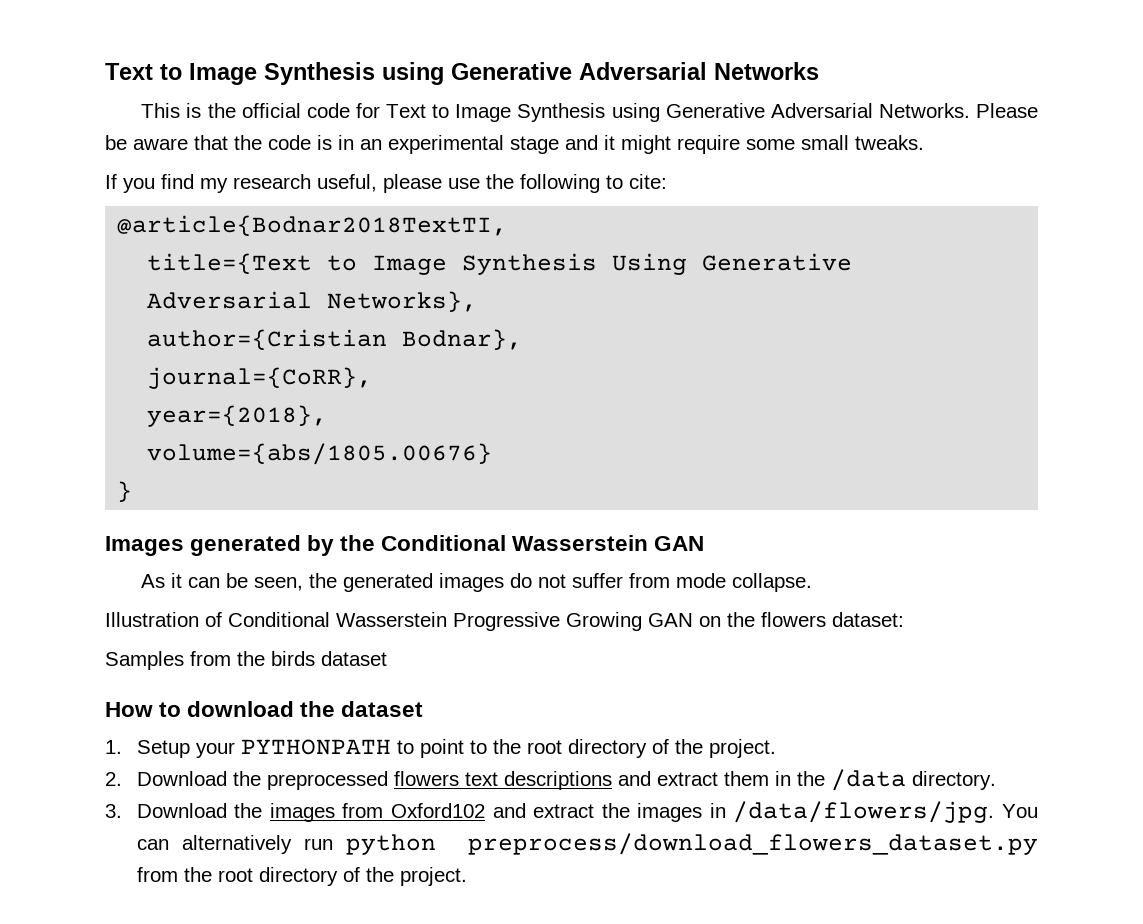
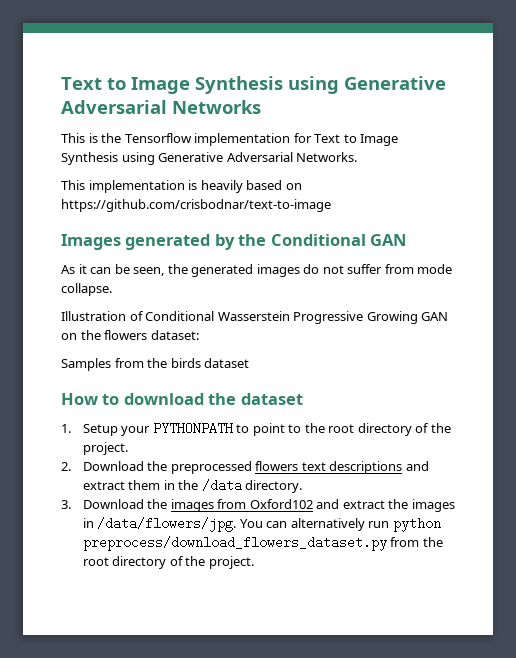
- This is the official code for Text to Image Synthesis using Generative Adversarial Networks. Please be aware that the code is in an experimental stage and it might require some small tweaks.
- If you find my research useful, please use the following to cite:
- @article{Bodnar2018TextTI,
- title={Text to Image Synthesis Using Generative Adversarial Networks},
- author={Cristian Bodnar},
- journal={CoRR},
- year={2018},
- volume={abs/1805.00676}
- }
+ This is the Tensorflow implementation for Text to Image Synthesis using Generative Adversarial Networks.
+ This implementation is heavily based on https://github.com/crisbodnar/text-to-image
- Images generated by the Conditional Wasserstein GAN
+ Images generated by the Conditional GAN

